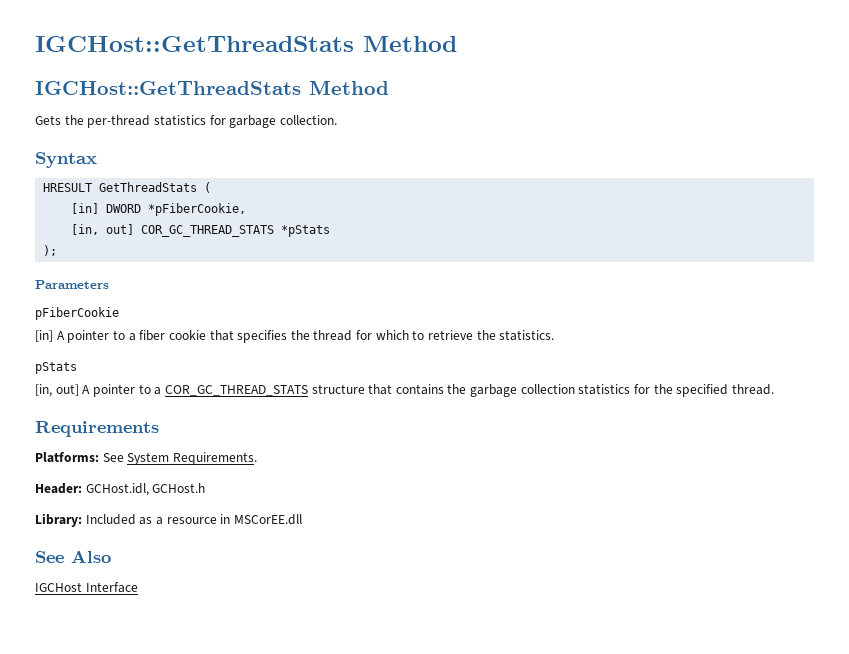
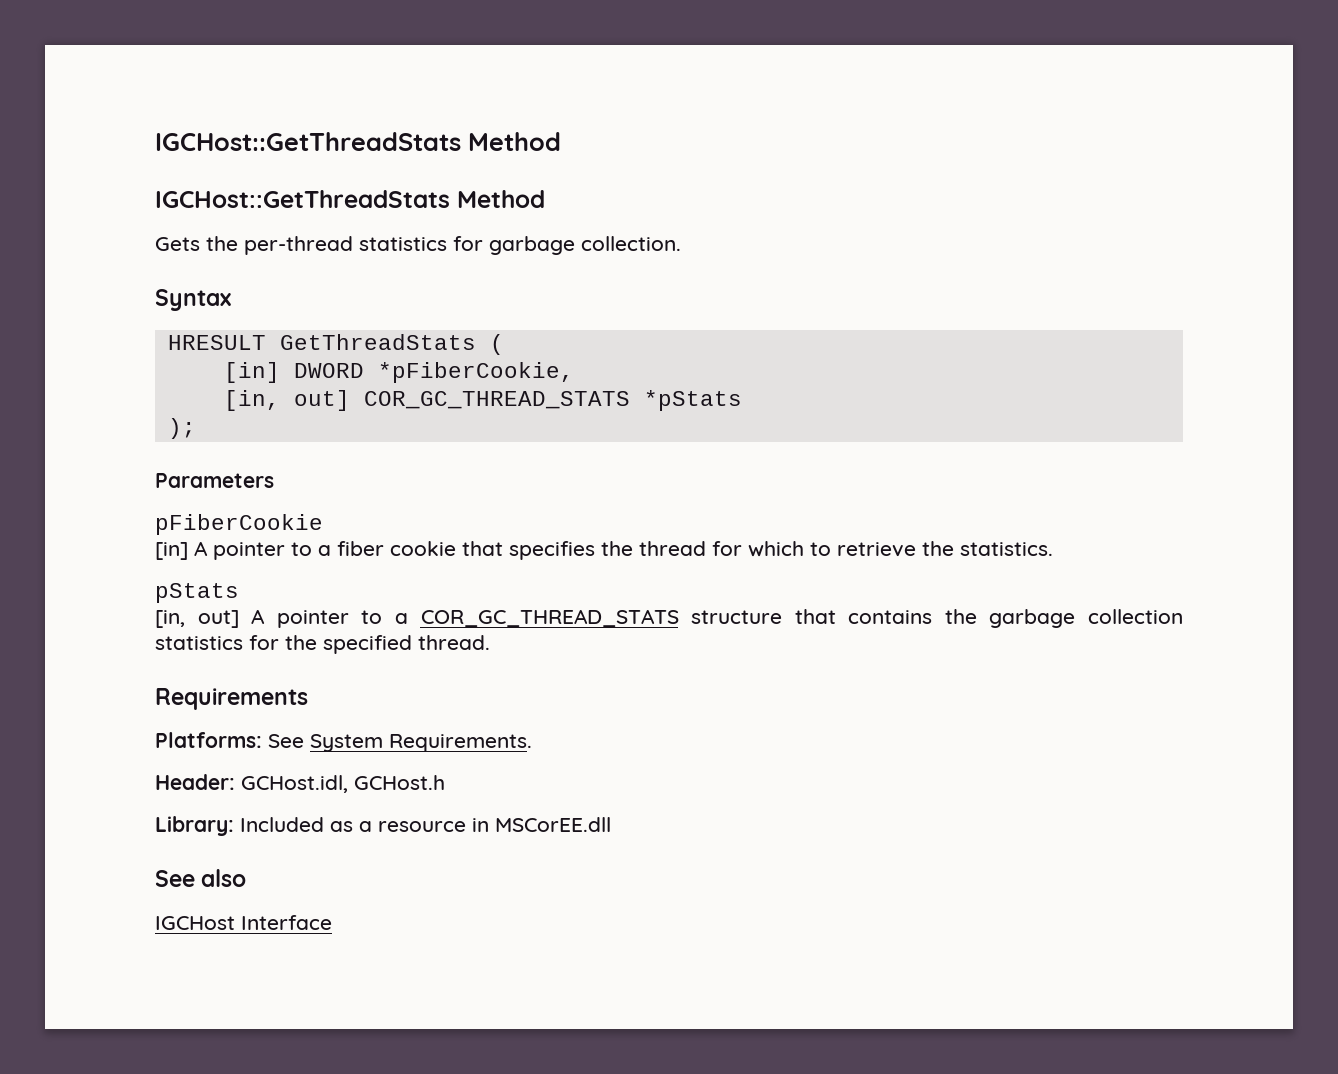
- See Also
+ See also

